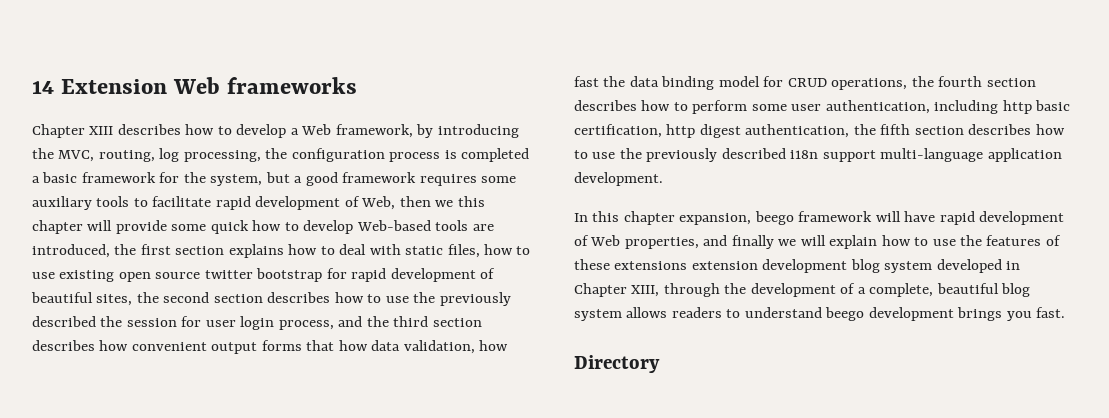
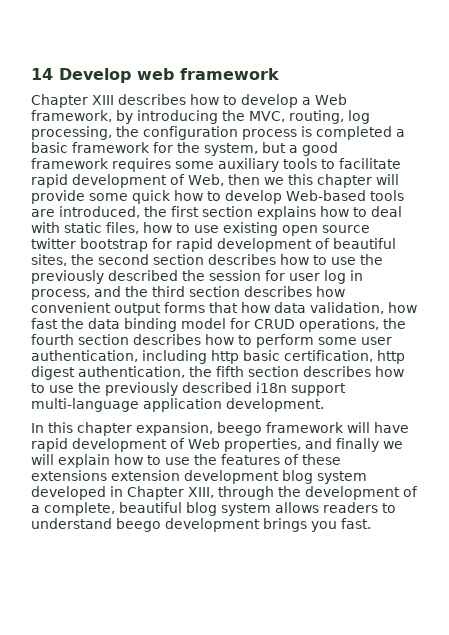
- 14 Extension Web frameworks
+ 14 Develop web framework
- Chapter XIII describes how to develop a Web framework, by introducing the MVC, routing, log processing, the configuration process is completed a basic framework for the system, but a good framework requires some auxiliary tools to facilitate rapid development of Web, then we this chapter will provide some quick how to develop Web-based tools are introduced, the first section explains how to deal with static files, how to use existing open source twitter bootstrap for rapid development of beautiful sites, the second section describes how to use the previously described the session for user login process, and the third section describes how convenient output forms that how data validation, how fast the data binding model for CRUD operations, the fourth section describes how to perform some user authentication, including http basic certification, http digest authentication, the fifth section describes how to use the previously described i18n support multi-language application development.
+ Chapter XIII describes how to develop a Web framework, by introducing the MVC, routing, log processing, the configuration process is completed a basic framework for the system, but a good framework requires some auxiliary tools to facilitate rapid development of Web, then we this chapter will provide some quick how to develop Web-based tools are introduced, the first section explains how to deal with static files, how to use existing open source twitter bootstrap for rapid development of beautiful sites, the second section describes how to use the previously described the session for user log in process, and the third section describes how convenient output forms that how data validation, how fast the data binding model for CRUD operations, the fourth section describes how to perform some user authentication, including http basic certification, http digest authentication, the fifth section describes how to use the previously described i18n support multi-language application development.
- Directory

